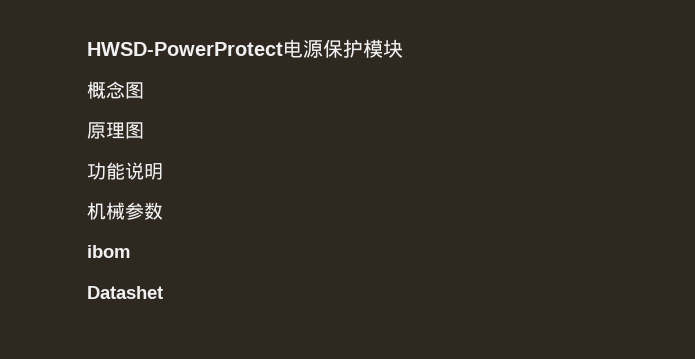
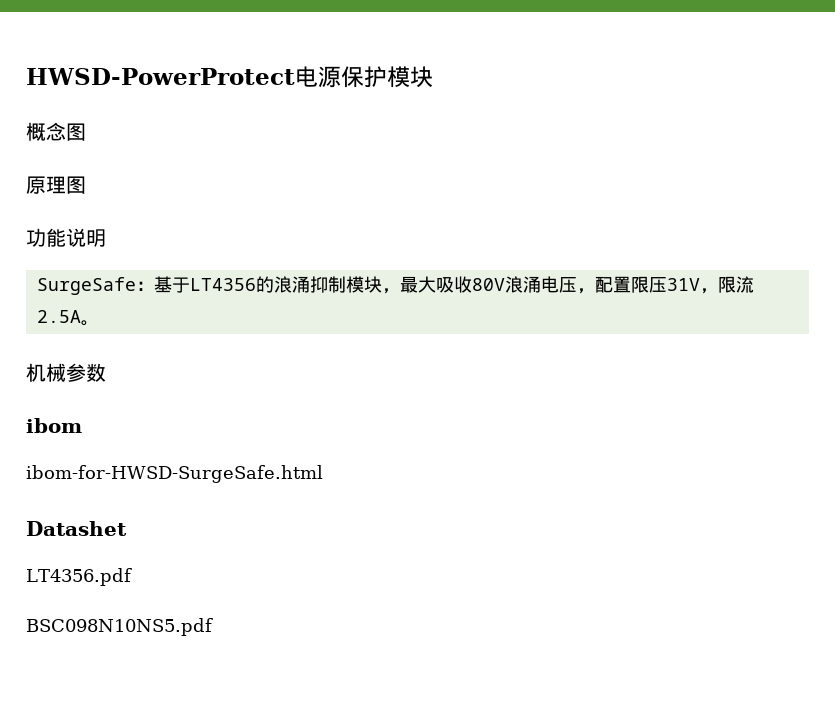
+ SurgeSafe：基于LT4356的浪涌抑制模块，最大吸收80V浪涌电压，配置限压31V，限流2.5A。
+ ibom-for-HWSD-SurgeSafe.html
+ LT4356.pdf
+ BSC098N10NS5.pdf

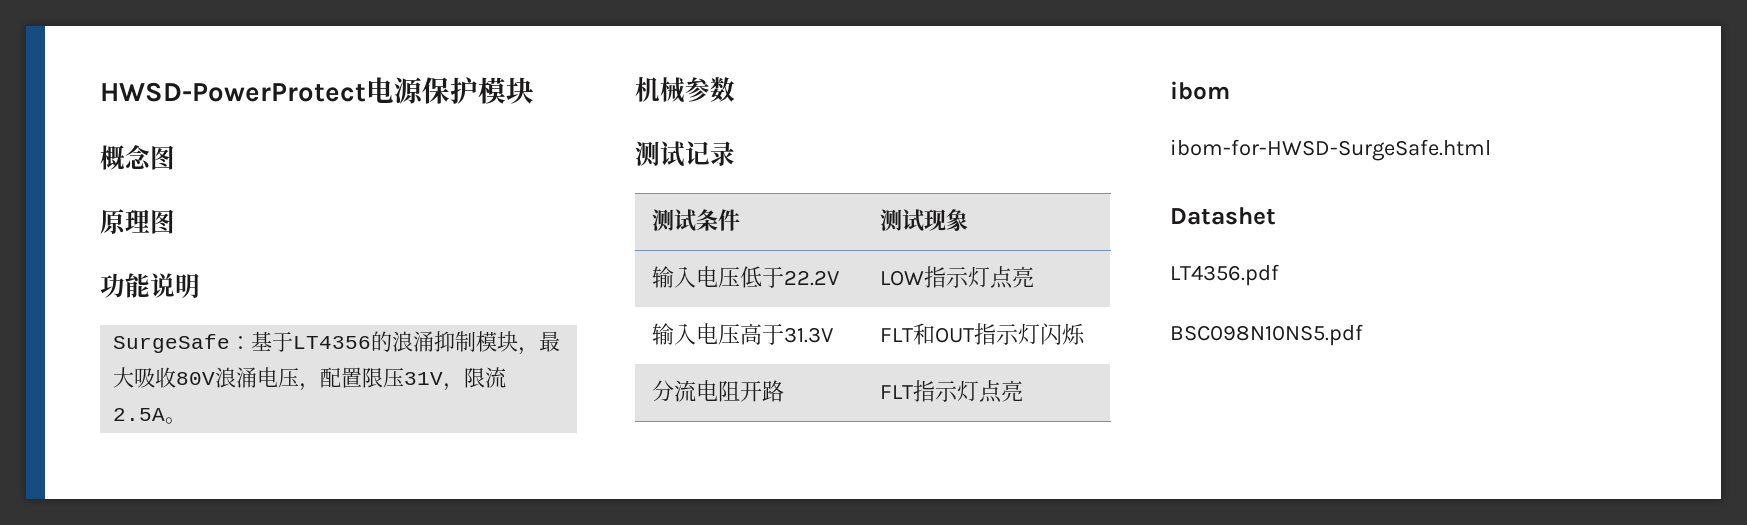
+ 测试记录
+ 测试条件 | 测试现象
+ 输入电压低于22.2V | LOW指示灯点亮
+ 输入电压高于31.3V | FLT和OUT指示灯闪烁
+ 分流电阻开路 | FLT指示灯点亮

